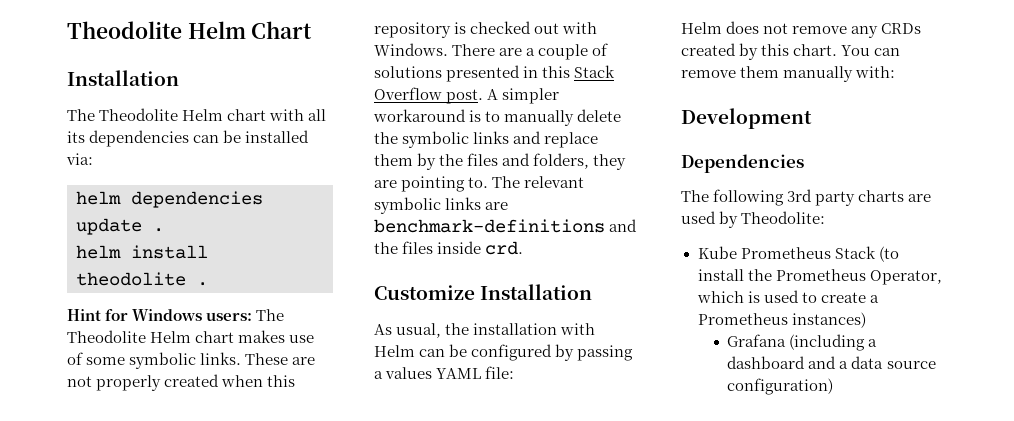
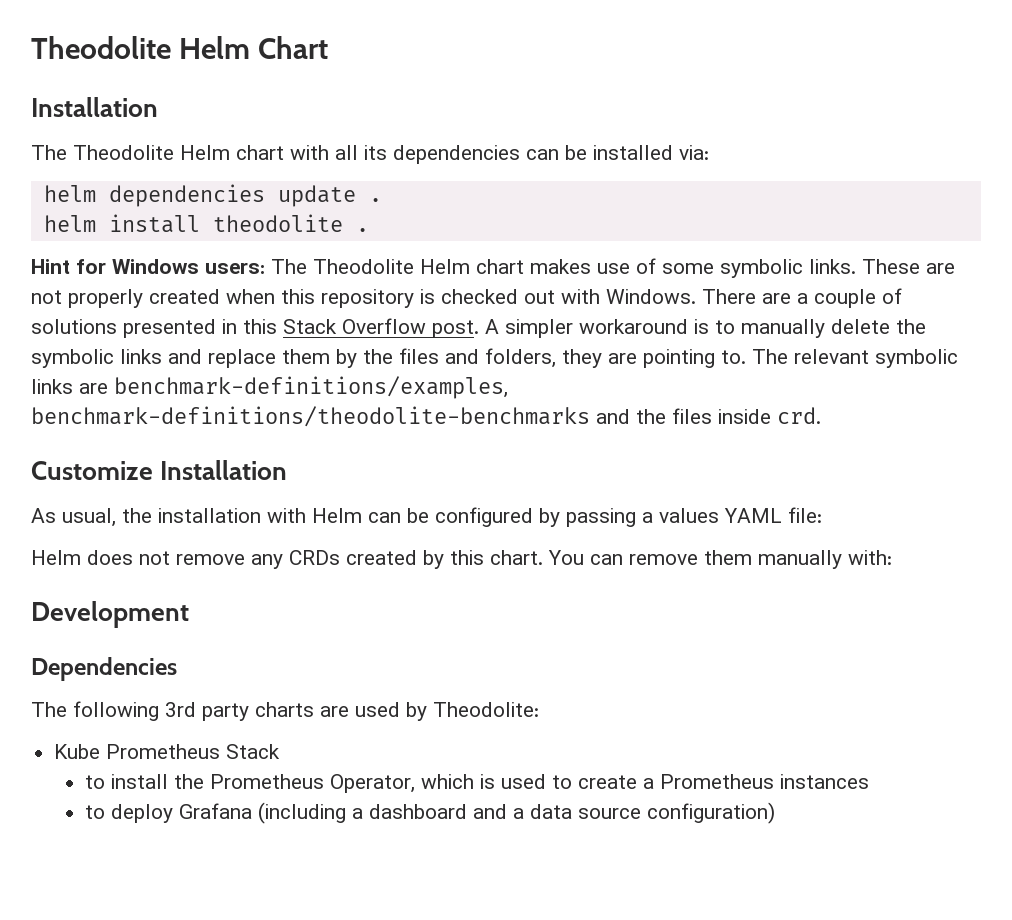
- The relevant symbolic links are benchmark-definitions and the files inside crd.
+ The relevant symbolic links are benchmark-definitions/examples, benchmark-definitions/theodolite-benchmarks and the files inside crd.
- Kube Prometheus Stack (to install the Prometheus Operator, which is used to create a Prometheus instances)
- Grafana (including a dashboard and a data source configuration)
+ Kube Prometheus Stack
+ to install the Prometheus Operator, which is used to create a Prometheus instances
+ to deploy Grafana (including a dashboard and a data source configuration)

